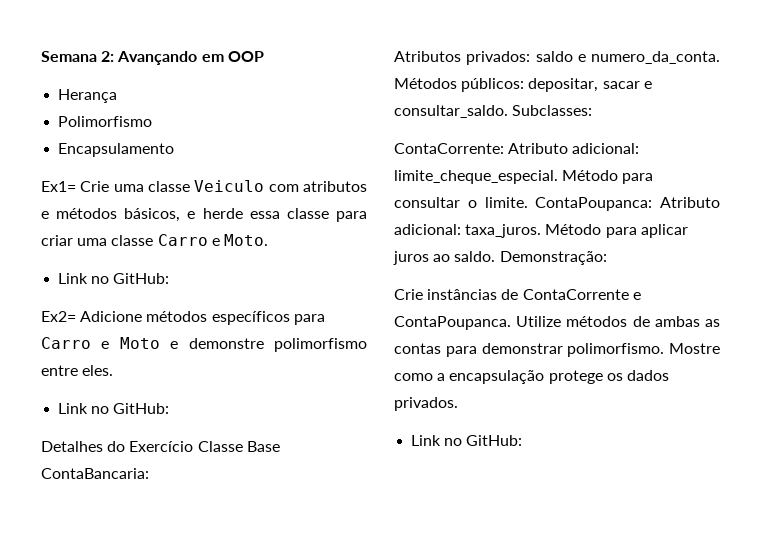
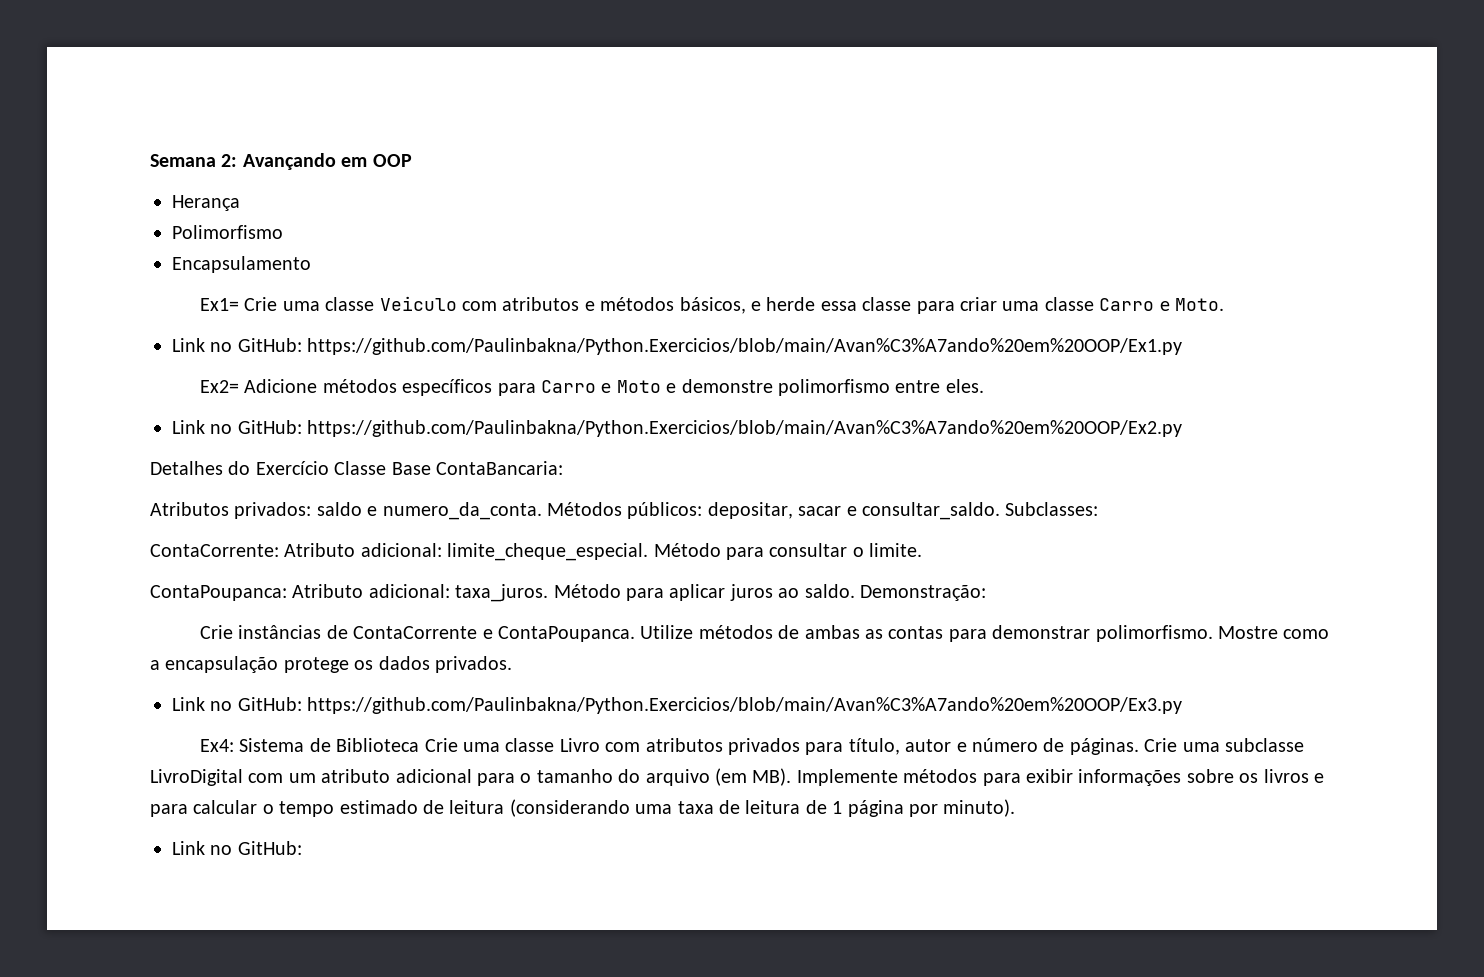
  Ex1= Crie uma classe Veiculo com atributos e métodos básicos, e herde essa classe para criar uma classe Carro e Moto.
- Link no GitHub:
+ Link no GitHub: https://github.com/Paulinbakna/Python.Exercicios/blob/main/Avan%C3%A7ando%20em%20OOP/Ex1.py
  Ex2= Adicione métodos específicos para Carro e Moto e demonstre polimorfismo entre eles.
- Link no GitHub:
+ Link no GitHub: https://github.com/Paulinbakna/Python.Exercicios/blob/main/Avan%C3%A7ando%20em%20OOP/Ex2.py
- Método para consultar o limite. ContaPoupanca: Atributo adicional: taxa_juros.
+ Método para consultar o limite.
+ ContaPoupanca: Atributo adicional: taxa_juros.
+ Link no GitHub: https://github.com/Paulinbakna/Python.Exercicios/blob/main/Avan%C3%A7ando%20em%20OOP/Ex3.py
+ Ex4: Sistema de Biblioteca Crie uma classe Livro com atributos privados para título, autor e número de páginas. Crie uma subclasse LivroDigital com um atributo adicional para o tamanho do arquivo (em MB). Implemente métodos para exibir informações sobre os livros e para calcular o tempo estimado de leitura (considerando uma taxa de leitura de 1 página por minuto).

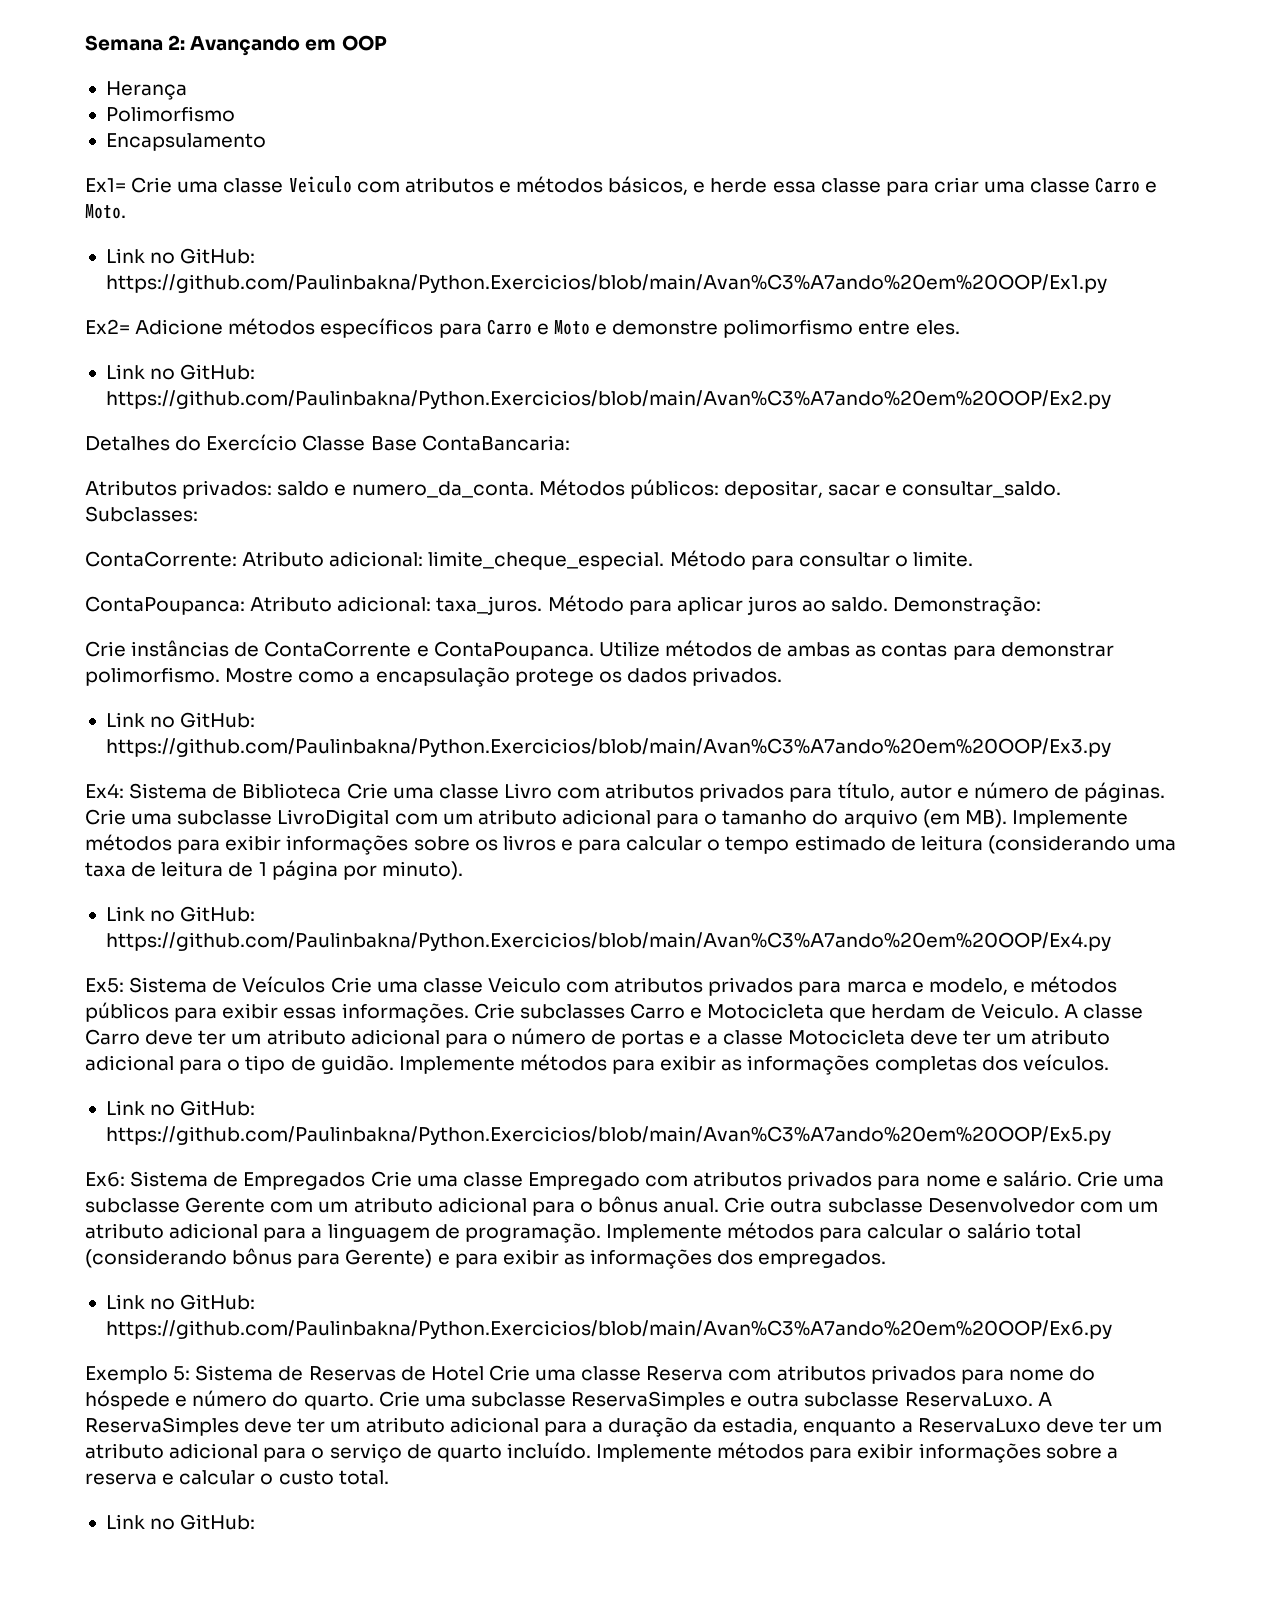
+ Link no GitHub: https://github.com/Paulinbakna/Python.Exercicios/blob/main/Avan%C3%A7ando%20em%20OOP/Ex4.py
+ Ex5: Sistema de Veículos Crie uma classe Veiculo com atributos privados para marca e modelo, e métodos públicos para exibir essas informações. Crie subclasses Carro e Motocicleta que herdam de Veiculo. A classe Carro deve ter um atributo adicional para o número de portas e a classe Motocicleta deve ter um atributo adicional para o tipo de guidão. Implemente métodos para exibir as informações completas dos veículos.
+ Link no GitHub: https://github.com/Paulinbakna/Python.Exercicios/blob/main/Avan%C3%A7ando%20em%20OOP/Ex5.py
+ Ex6: Sistema de Empregados Crie uma classe Empregado com atributos privados para nome e salário. Crie uma subclasse Gerente com um atributo adicional para o bônus anual. Crie outra subclasse Desenvolvedor com um atributo adicional para a linguagem de programação. Implemente métodos para calcular o salário total (considerando bônus para Gerente) e para exibir as informações dos empregados.
+ Link no GitHub: https://github.com/Paulinbakna/Python.Exercicios/blob/main/Avan%C3%A7ando%20em%20OOP/Ex6.py
+ Exemplo 5: Sistema de Reservas de Hotel Crie uma classe Reserva com atributos privados para nome do hóspede e número do quarto. Crie uma subclasse ReservaSimples e outra subclasse ReservaLuxo. A ReservaSimples deve ter um atributo adicional para a duração da estadia, enquanto a ReservaLuxo deve ter um atributo adicional para o serviço de quarto incluído. Implemente métodos para exibir informações sobre a reserva e calcular o custo total.

